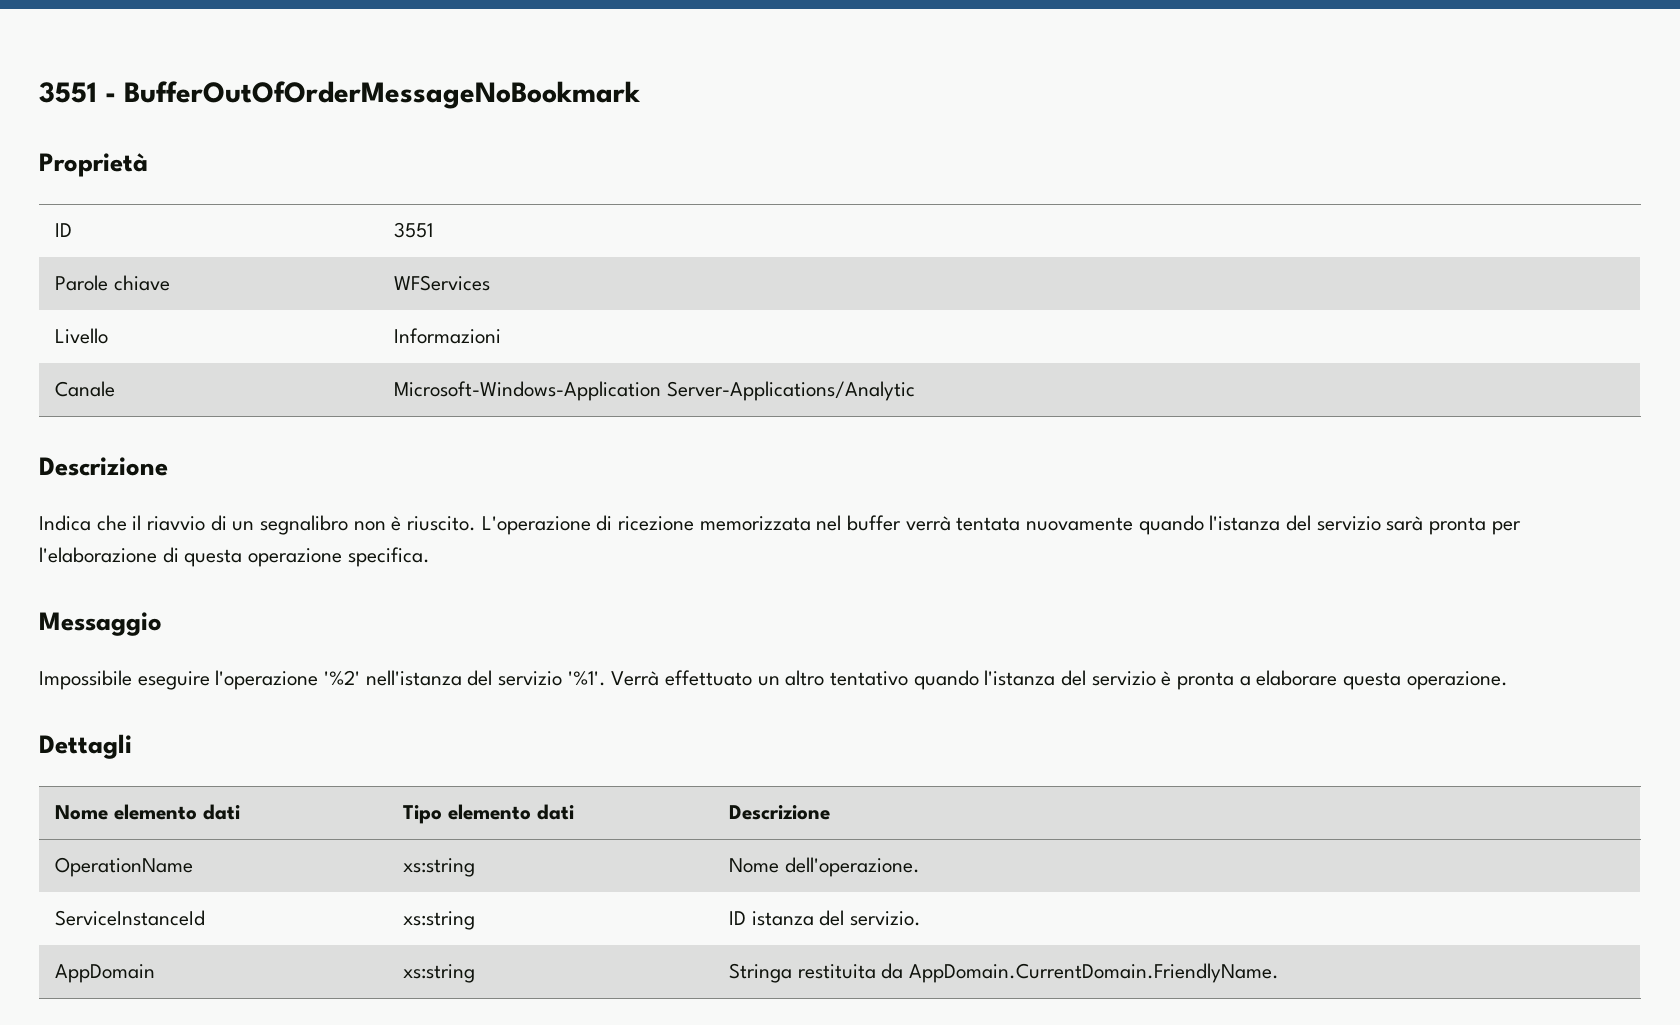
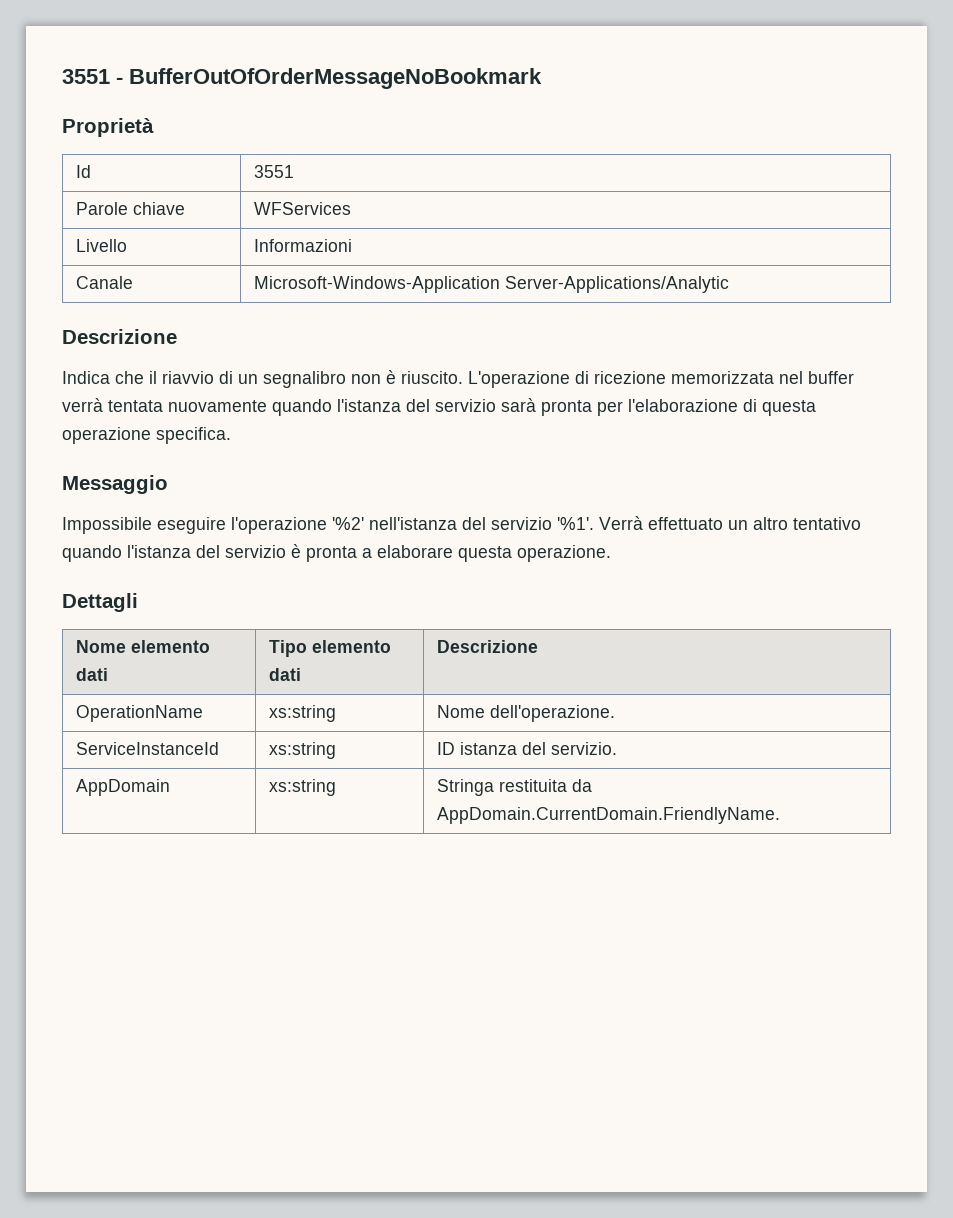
- ID | 3551
+ Id | 3551

